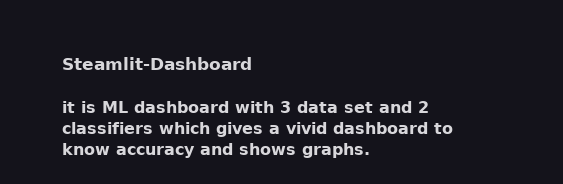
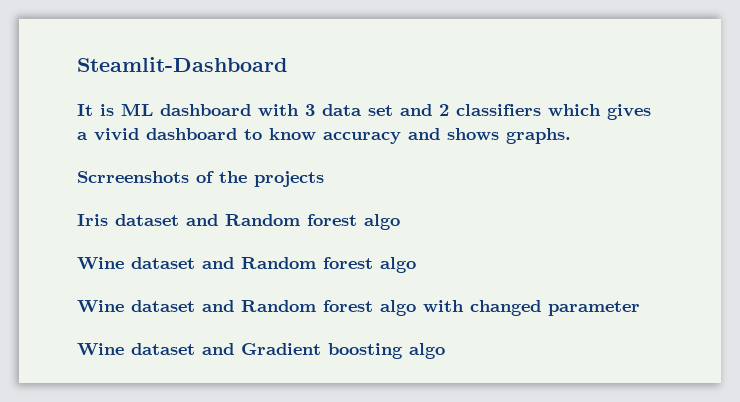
- it is ML dashboard with 3 data set and 2 classifiers which gives a vivid dashboard to know accuracy and shows graphs.
+ It is ML dashboard with 3 data set and 2 classifiers which gives a vivid dashboard to know accuracy and shows graphs.
+ Scrreenshots of the projects
+ Iris dataset and Random forest algo
+ Wine dataset and Random forest algo
+ Wine dataset and Random forest algo with changed parameter
+ Wine dataset and Gradient boosting algo

